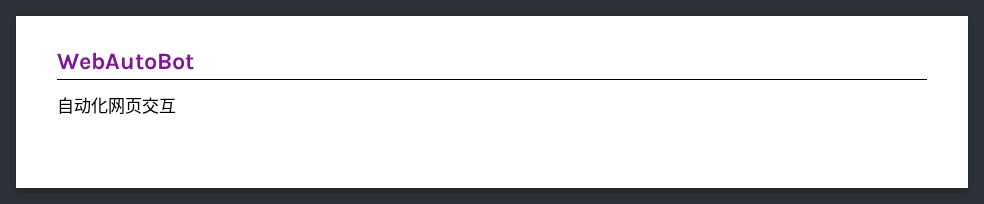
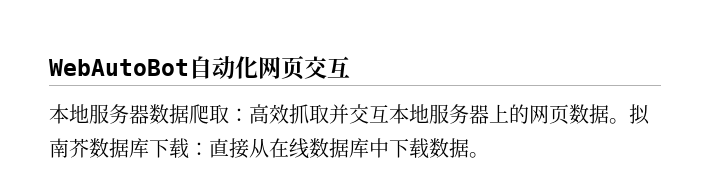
- WebAutoBot
- 自动化网页交互
+ WebAutoBot自动化网页交互
+ 本地服务器数据爬取：高效抓取并交互本地服务器上的网页数据。拟南芥数据库下载：直接从在线数据库中下载数据。

